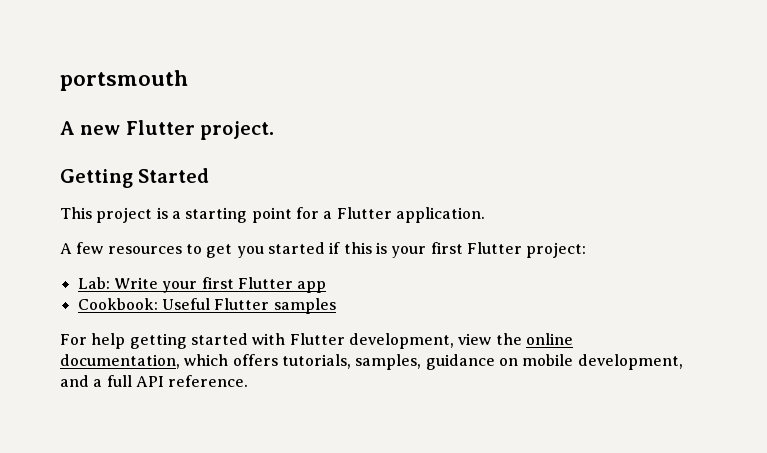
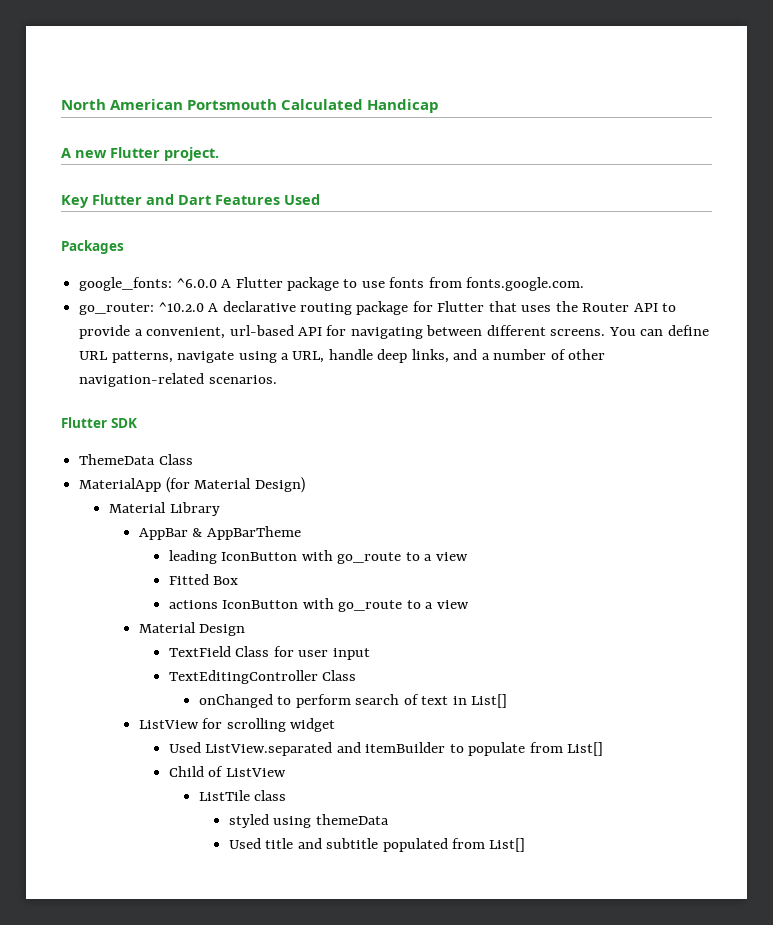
- portsmouth
+ North American Portsmouth Calculated Handicap
- Getting Started
- This project is a starting point for a Flutter application.
- A few resources to get you started if this is your first Flutter project:
- Lab: Write your first Flutter app
- Cookbook: Useful Flutter samples
- For help getting started with Flutter development, view the online documentation, which offers tutorials, samples, guidance on mobile development, and a full API reference.
+ Key Flutter and Dart Features Used
+ Packages
+ google_fonts: ^6.0.0 A Flutter package to use fonts from fonts.google.com.
+ go_router: ^10.2.0 A declarative routing package for Flutter that uses the Router API to provide a convenient, url-based API for navigating between different screens. You can define URL patterns, navigate using a URL, handle deep links, and a number of other navigation-related scenarios.
+ Flutter SDK
+ ThemeData Class
+ MaterialApp (for Material Design)
+ Material Library
+ AppBar & AppBarTheme
+ leading IconButton with go_route to a view
+ Fitted Box
+ actions IconButton with go_route to a view
+ Material Design
+ TextField Class for user input
+ TextEditingController Class
+ onChanged to perform search of text in List[]
+ ListView for scrolling widget
+ Used ListView.separated and itemBuilder to populate from List[]
+ Child of ListView
+ ListTile class
+ styled using themeData
+ Used title and subtitle populated from List[]

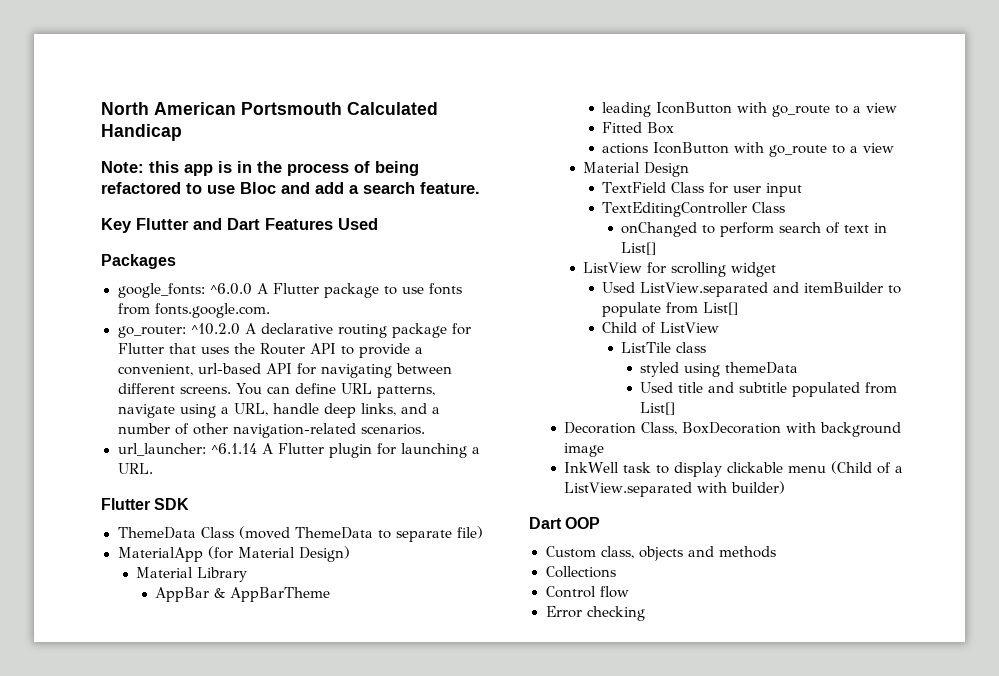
- A new Flutter project.
+ Note: this app is in the process of being refactored to use Bloc and add a search feature.
+ url_launcher: ^6.1.14 A Flutter plugin for launching a URL.
- ThemeData Class
+ ThemeData Class (moved ThemeData to separate file)
+ Decoration Class, BoxDecoration with background image
+ InkWell task to display clickable menu (Child of a ListView.separated with builder)
+ Dart OOP
+ Custom class, objects and methods
+ Collections
+ Control flow
+ Error checking

